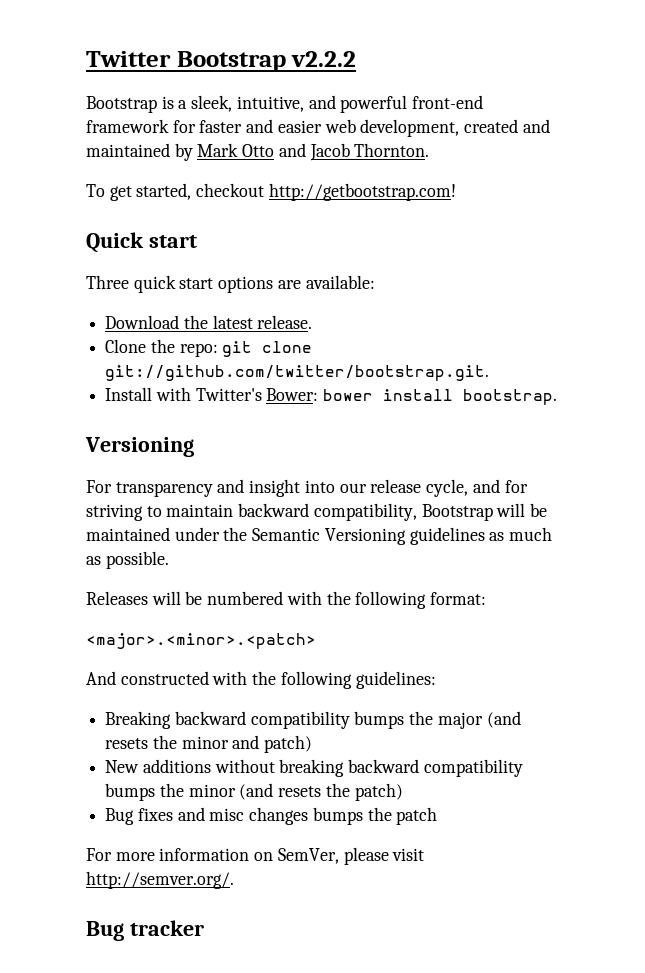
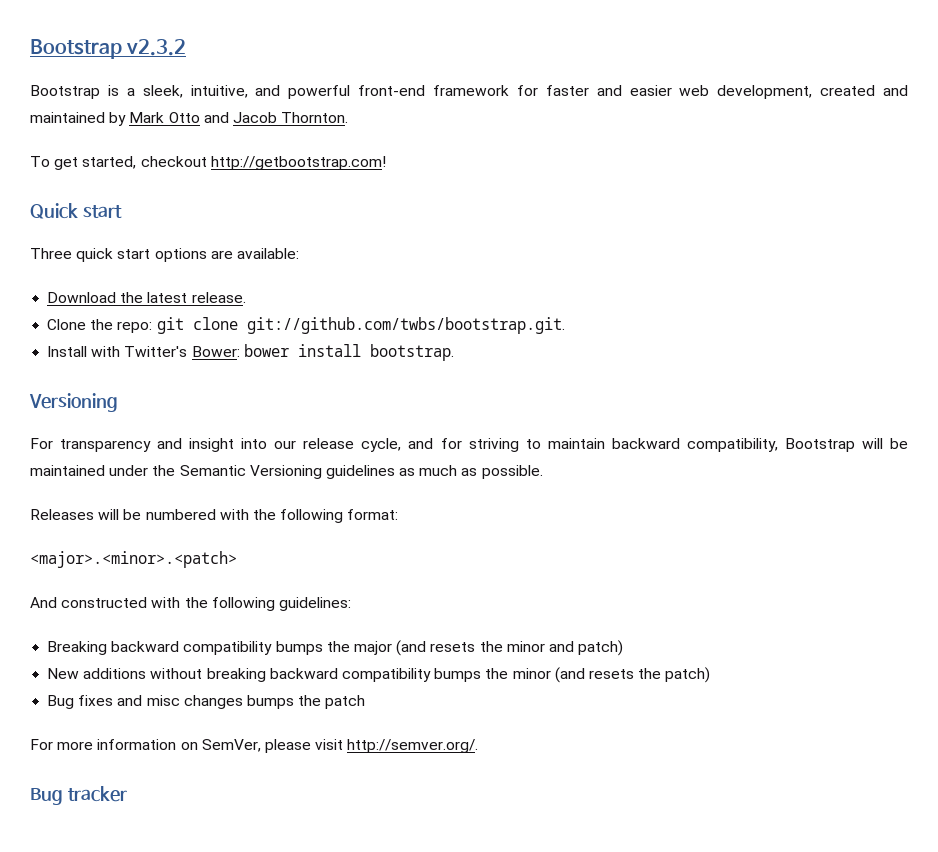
- Twitter Bootstrap v2.2.2
+ Bootstrap v2.3.2
- Clone the repo: git clone git://github.com/twitter/bootstrap.git.
+ Clone the repo: git clone git://github.com/twbs/bootstrap.git.

